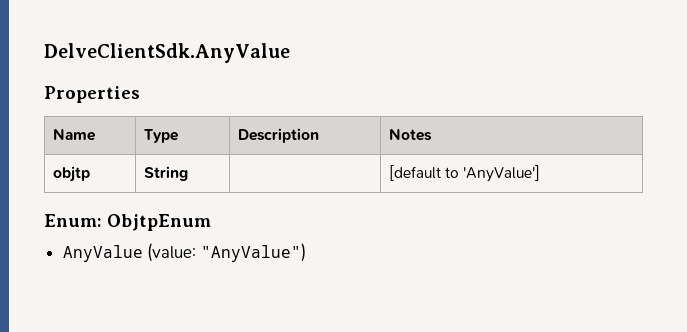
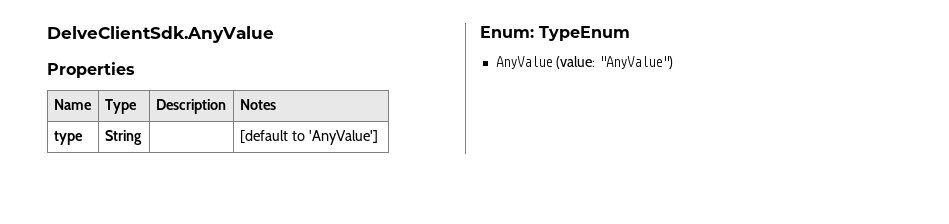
- objtp | String | | [default to 'AnyValue']
+ type | String | | [default to 'AnyValue']
- Enum: ObjtpEnum
+ Enum: TypeEnum

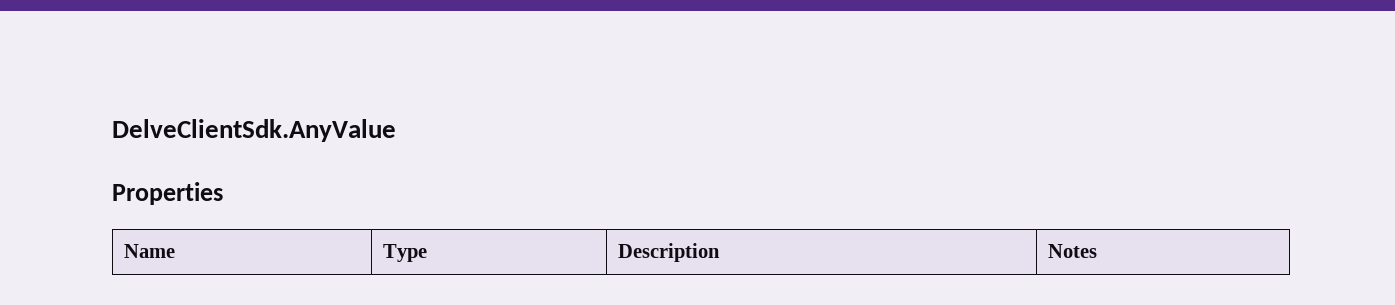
- type | String | | [default to 'AnyValue']
- Enum: TypeEnum
- AnyValue (value: "AnyValue")

